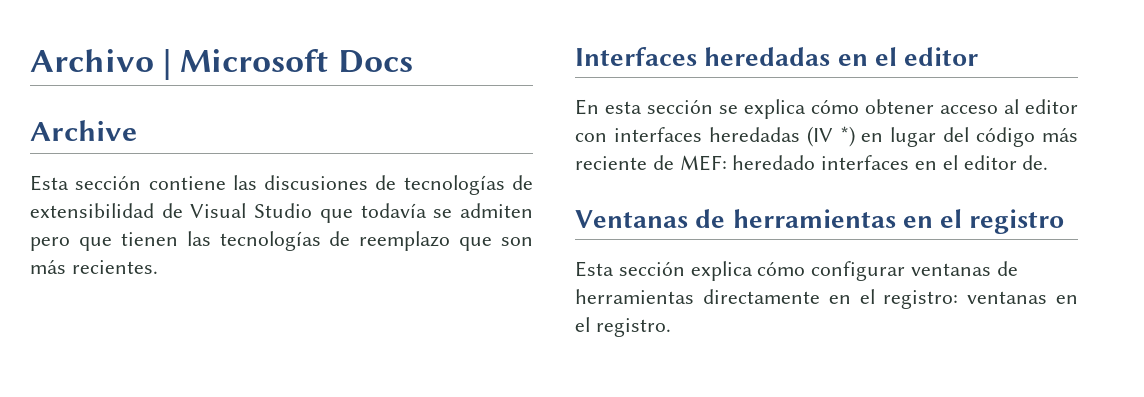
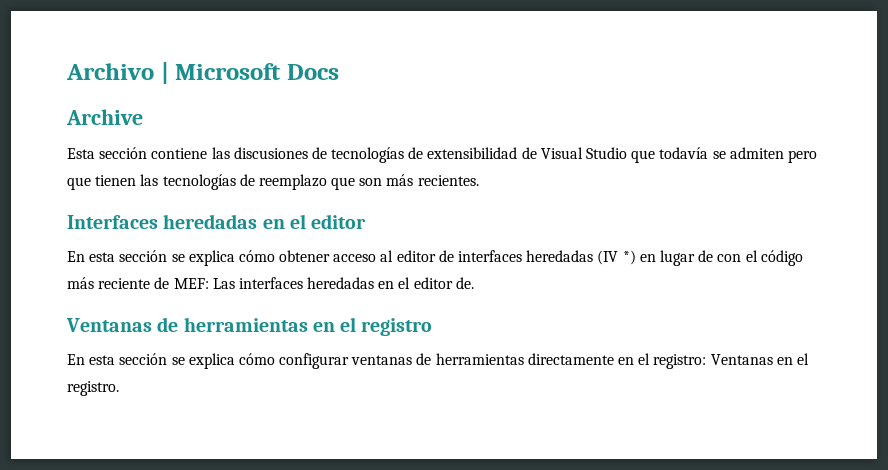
- En esta sección se explica cómo obtener acceso al editor con interfaces heredadas (IV *) en lugar del código más reciente de MEF: heredado interfaces en el editor de.
+ En esta sección se explica cómo obtener acceso al editor de interfaces heredadas (IV *) en lugar de con el código más reciente de MEF: Las interfaces heredadas en el editor de.
- Esta sección explica cómo configurar ventanas de herramientas directamente en el registro: ventanas en el registro.
+ En esta sección se explica cómo configurar ventanas de herramientas directamente en el registro: Ventanas en el registro.

